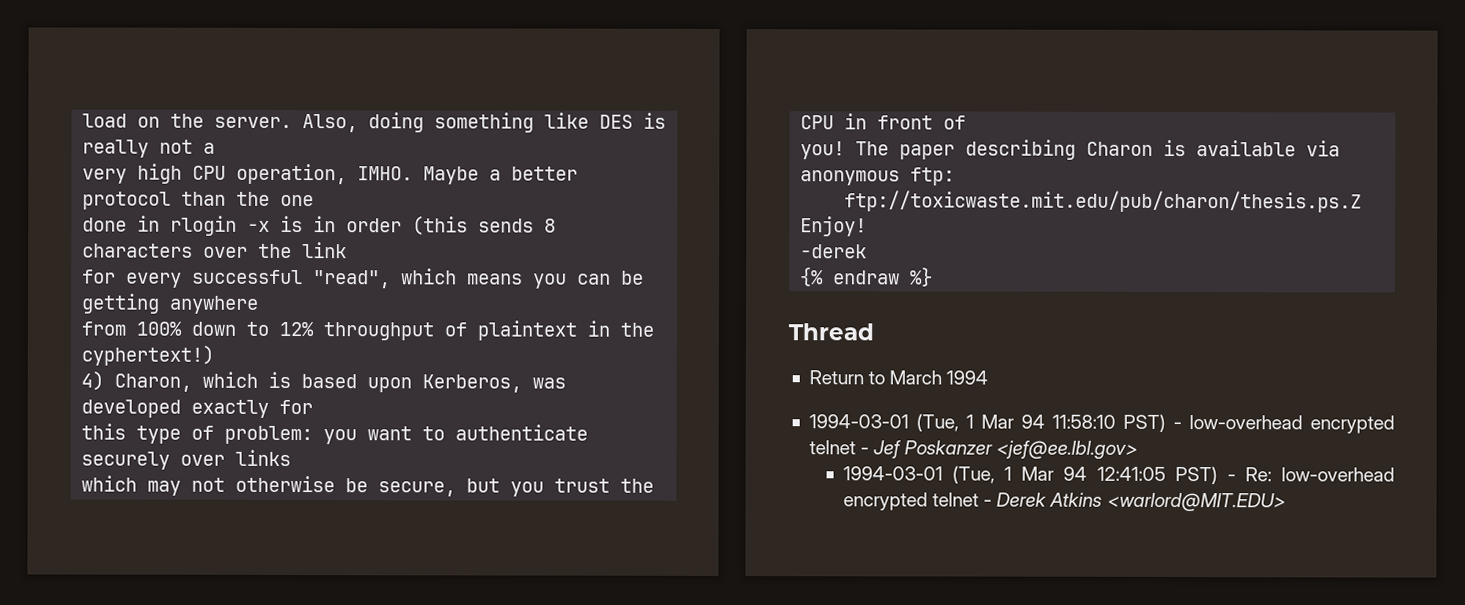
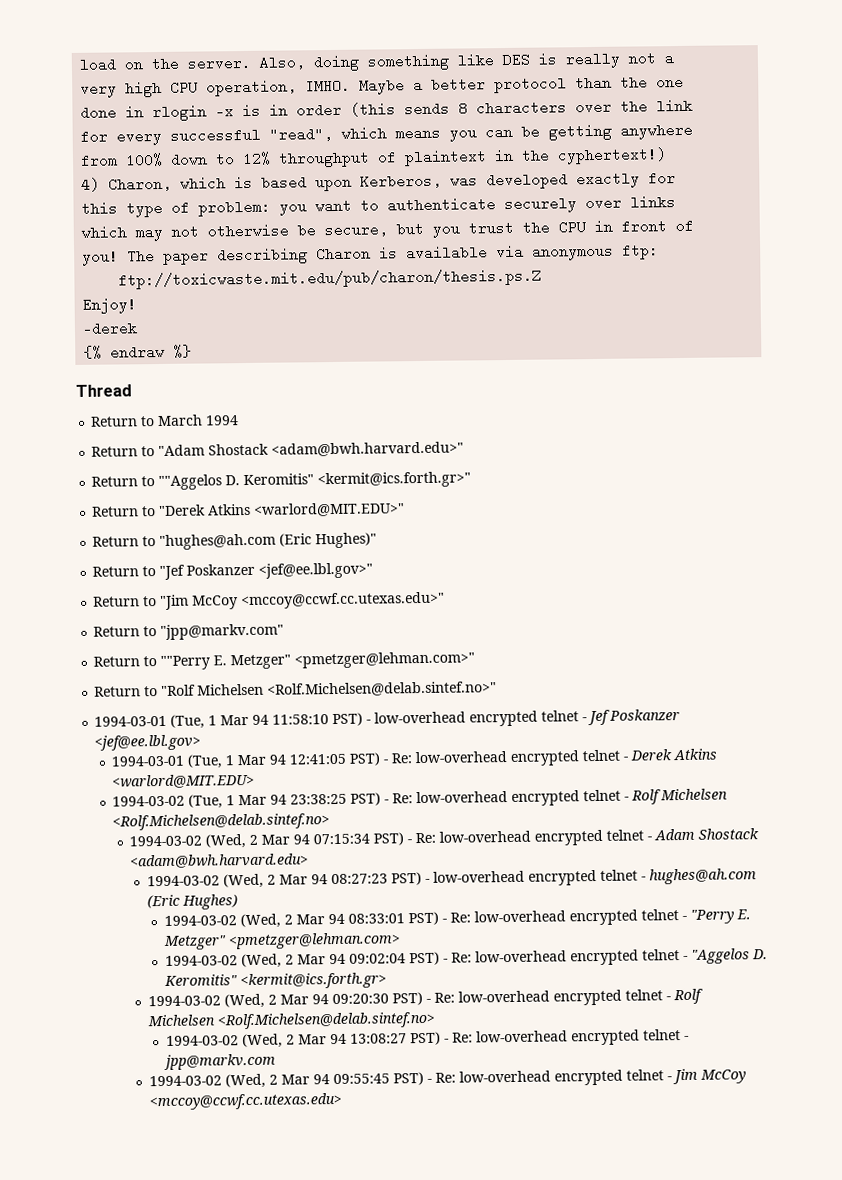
+ Return to "Adam Shostack <adam@bwh.harvard.edu>"
+ Return to ""Aggelos D. Keromitis" <kermit@ics.forth.gr>"
+ Return to "Derek Atkins <warlord@MIT.EDU>"
+ Return to "hughes@ah.com (Eric Hughes)"
+ Return to "Jef Poskanzer <jef@ee.lbl.gov>"
+ Return to "Jim McCoy <mccoy@ccwf.cc.utexas.edu>"
+ Return to "jpp@markv.com"
+ Return to ""Perry E. Metzger" <pmetzger@lehman.com>"
+ Return to "Rolf Michelsen <Rolf.Michelsen@delab.sintef.no>"
+ 1994-03-02 (Tue, 1 Mar 94 23:38:25 PST) - Re: low-overhead encrypted telnet - Rolf Michelsen <Rolf.Michelsen@delab.sintef.no>
+ 1994-03-02 (Wed, 2 Mar 94 07:15:34 PST) - Re: low-overhead encrypted telnet - Adam Shostack <adam@bwh.harvard.edu>
+ 1994-03-02 (Wed, 2 Mar 94 08:27:23 PST) - low-overhead encrypted telnet - hughes@ah.com (Eric Hughes)
+ 1994-03-02 (Wed, 2 Mar 94 08:33:01 PST) - Re: low-overhead encrypted telnet - "Perry E. Metzger" <pmetzger@lehman.com>
+ 1994-03-02 (Wed, 2 Mar 94 09:02:04 PST) - Re: low-overhead encrypted telnet - "Aggelos D. Keromitis" <kermit@ics.forth.gr>
+ 1994-03-02 (Wed, 2 Mar 94 09:20:30 PST) - Re: low-overhead encrypted telnet - Rolf Michelsen <Rolf.Michelsen@delab.sintef.no>
+ 1994-03-02 (Wed, 2 Mar 94 13:08:27 PST) - Re: low-overhead encrypted telnet - jpp@markv.com
+ 1994-03-02 (Wed, 2 Mar 94 09:55:45 PST) - Re: low-overhead encrypted telnet - Jim McCoy <mccoy@ccwf.cc.utexas.edu>

